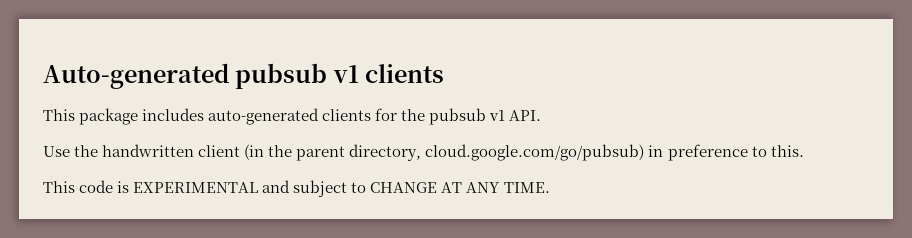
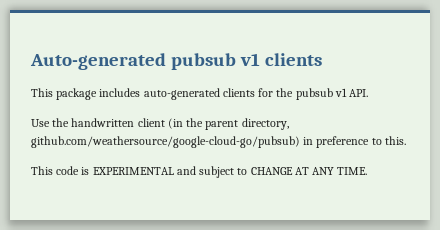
- Use the handwritten client (in the parent directory, cloud.google.com/go/pubsub) in preference to this.
+ Use the handwritten client (in the parent directory, github.com/weathersource/google-cloud-go/pubsub) in preference to this.

